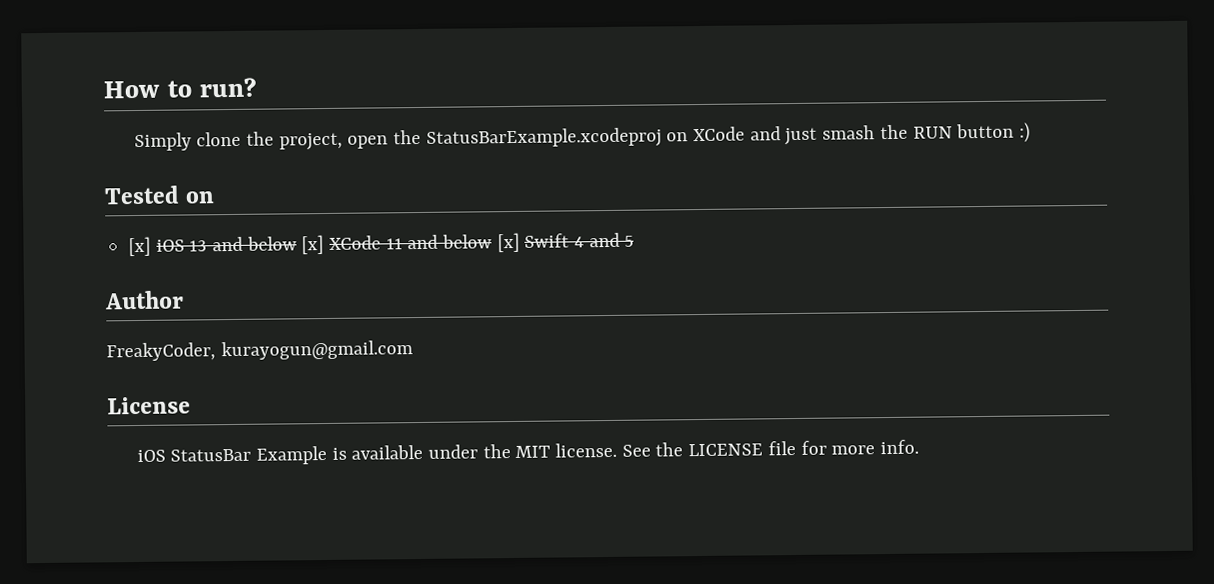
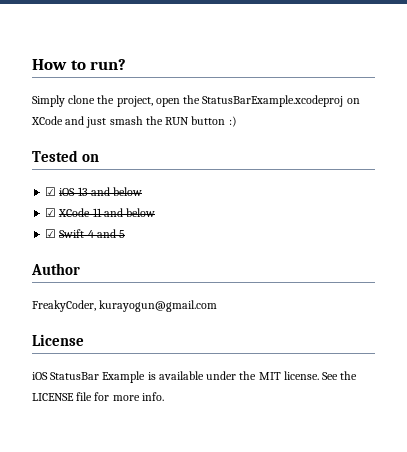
- [x] iOS 13 and below [x] XCode 11 and below [x] Swift 4 and 5
+ ☑ iOS 13 and below
+ ☑ XCode 11 and below
+ ☑ Swift 4 and 5

